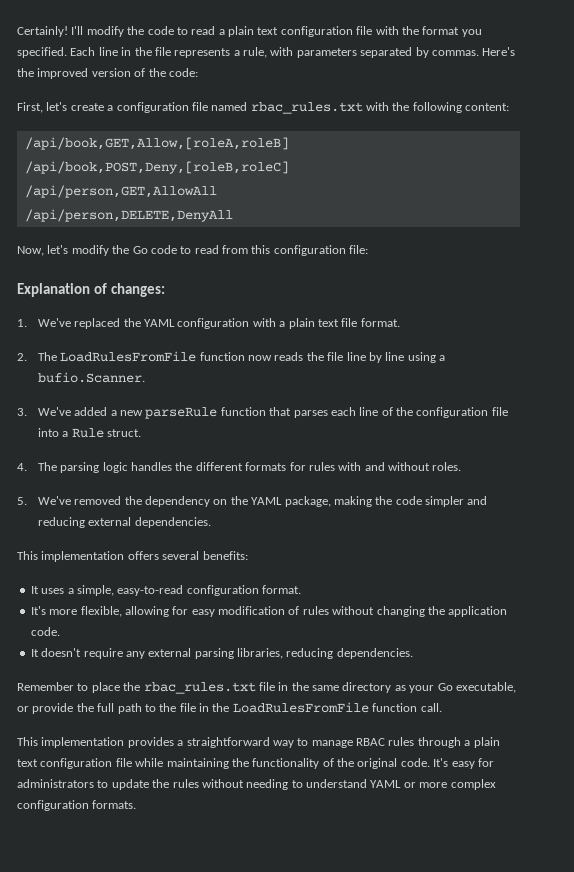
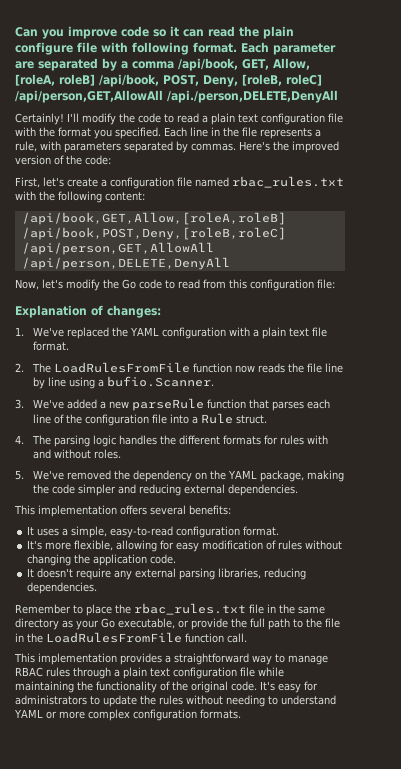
+ Can you improve code so it can read the plain configure file with following format. Each parameter are separated by a comma /api/book, GET, Allow, [roleA, roleB] /api/book, POST, Deny, [roleB, roleC] /api/person,GET,AllowAll /api./person,DELETE,DenyAll

